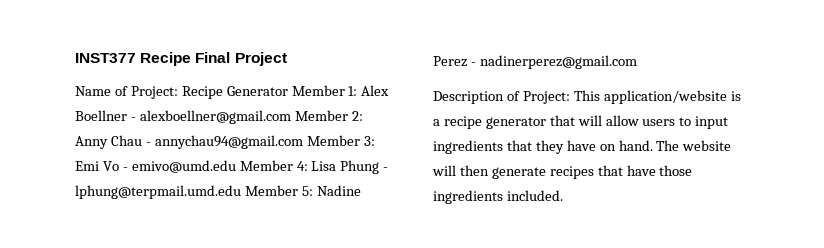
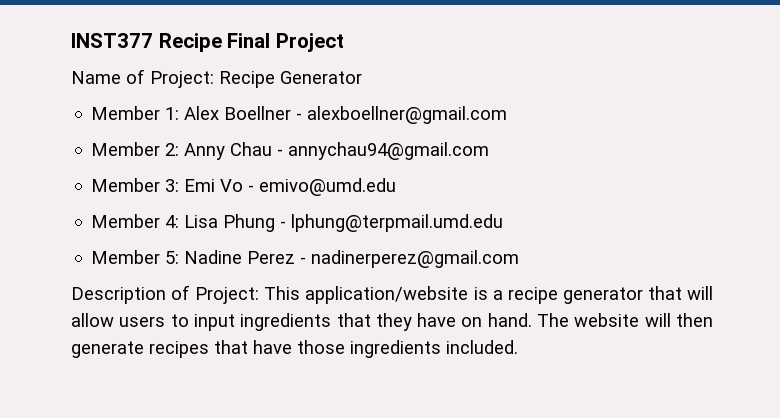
- Name of Project: Recipe Generator Member 1: Alex Boellner - alexboellner@gmail.com Member 2: Anny Chau - annychau94@gmail.com Member 3: Emi Vo - emivo@umd.edu Member 4: Lisa Phung - lphung@terpmail.umd.edu Member 5: Nadine Perez - nadinerperez@gmail.com
+ Name of Project: Recipe Generator
+ Member 1: Alex Boellner - alexboellner@gmail.com
+ Member 2: Anny Chau - annychau94@gmail.com
+ Member 3: Emi Vo - emivo@umd.edu
+ Member 4: Lisa Phung - lphung@terpmail.umd.edu
+ Member 5: Nadine Perez - nadinerperez@gmail.com

